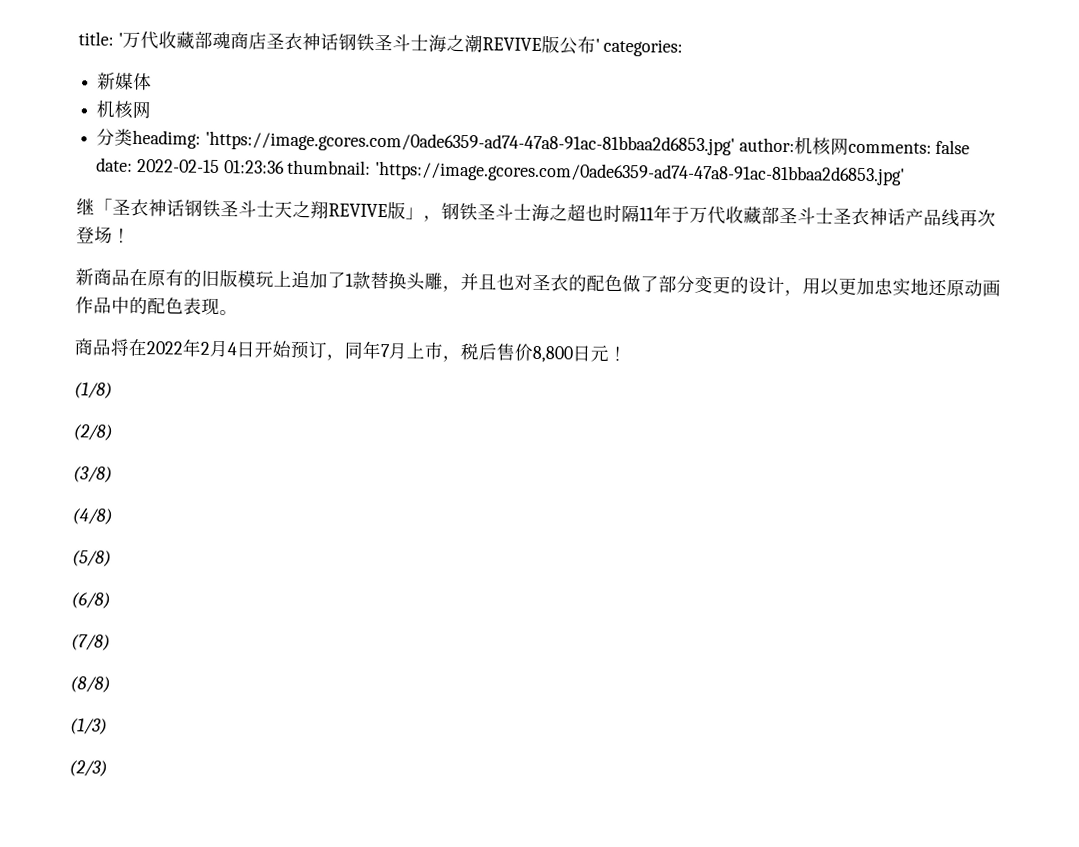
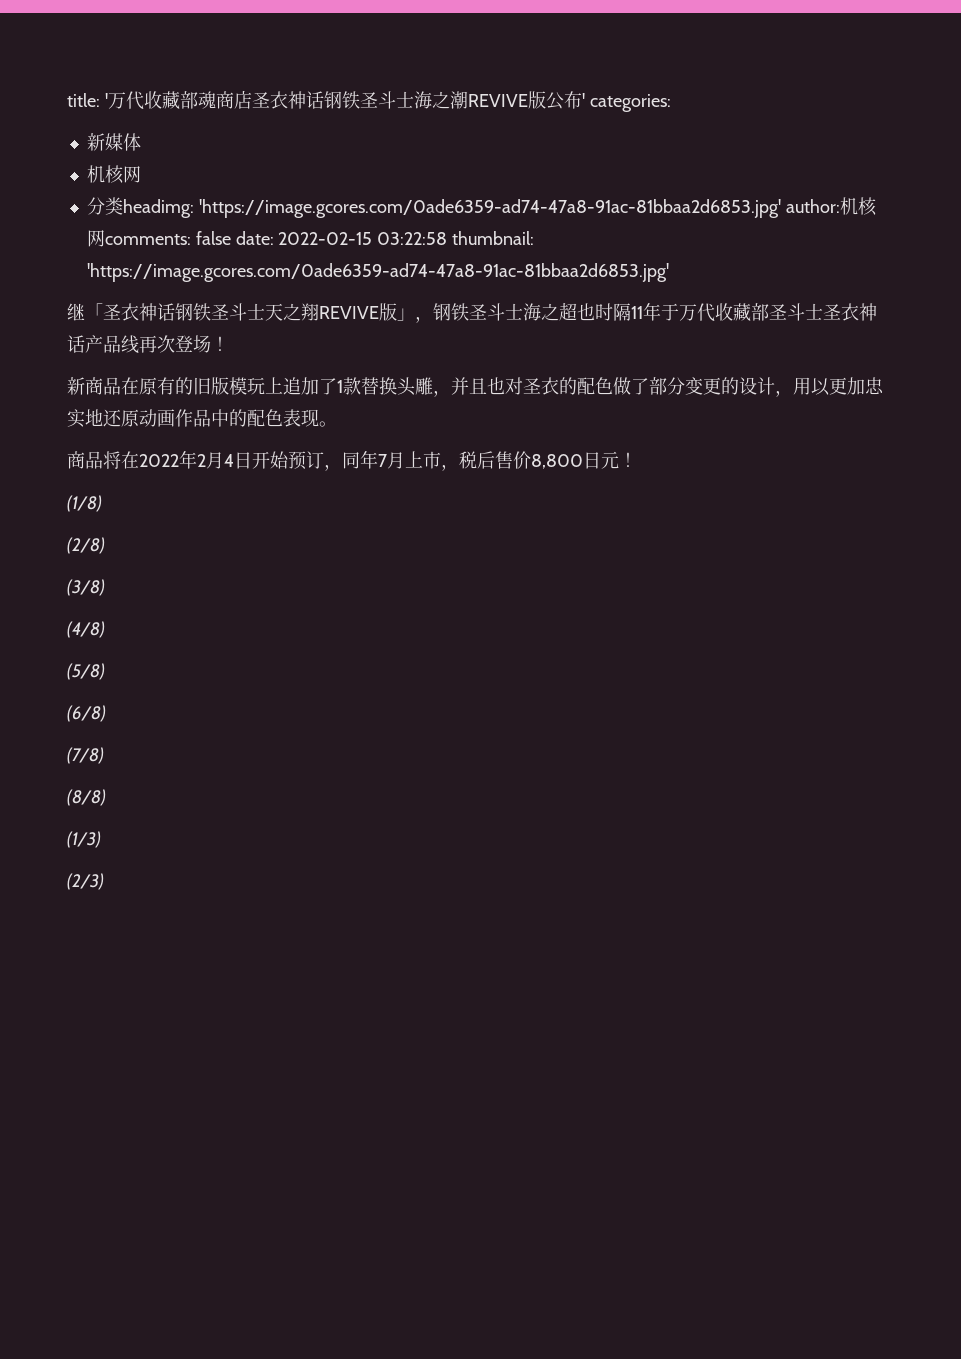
- 分类headimg: 'https://image.gcores.com/0ade6359-ad74-47a8-91ac-81bbaa2d6853.jpg' author:机核网comments: false date: 2022-02-15 01:23:36 thumbnail: 'https://image.gcores.com/0ade6359-ad74-47a8-91ac-81bbaa2d6853.jpg'
+ 分类headimg: 'https://image.gcores.com/0ade6359-ad74-47a8-91ac-81bbaa2d6853.jpg' author:机核网comments: false date: 2022-02-15 03:22:58 thumbnail: 'https://image.gcores.com/0ade6359-ad74-47a8-91ac-81bbaa2d6853.jpg'

